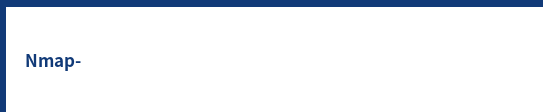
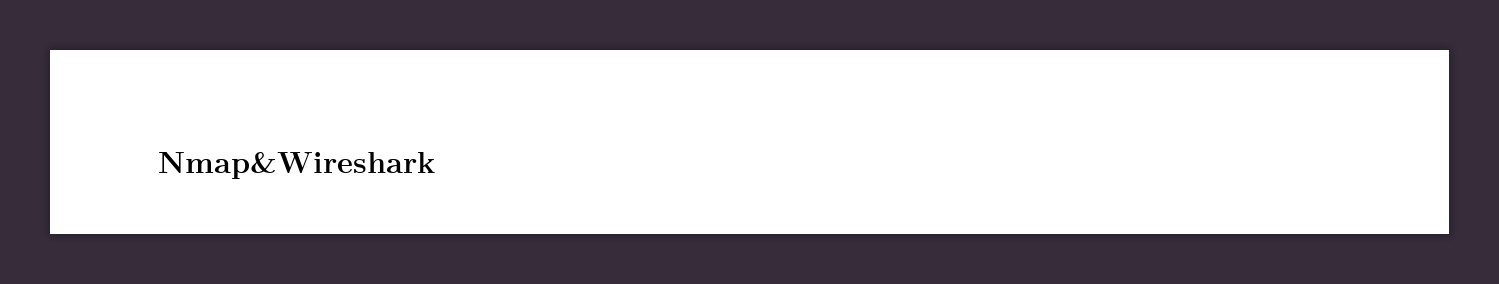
- Nmap-
+ Nmap&Wireshark

